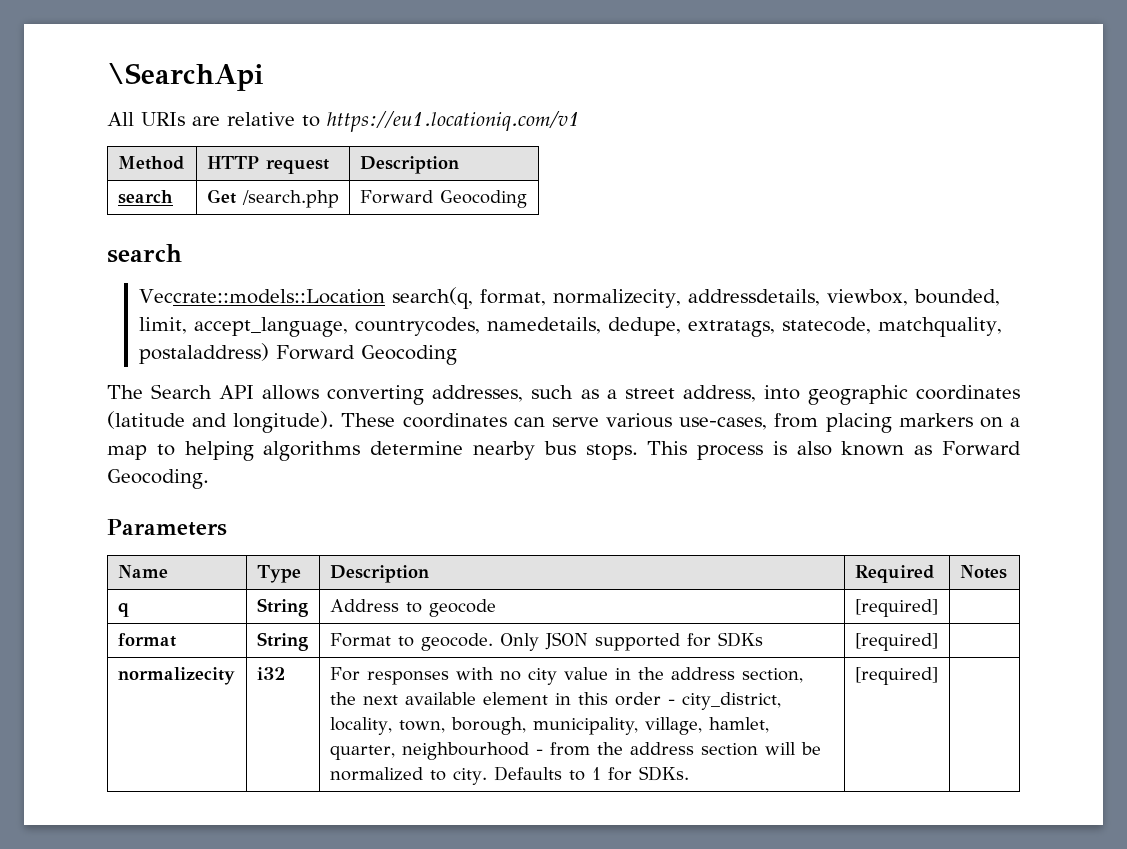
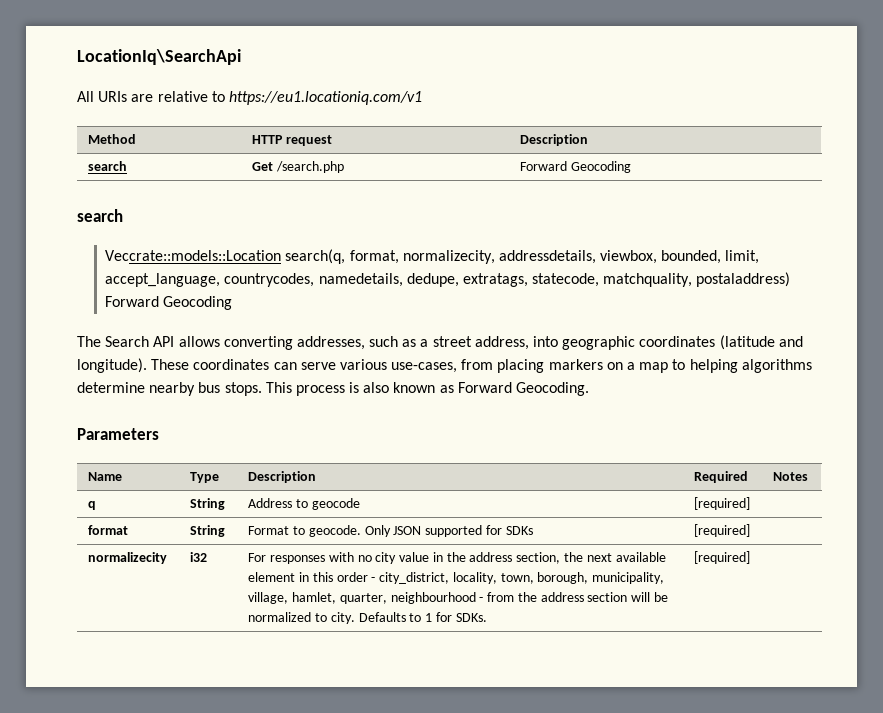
- \SearchApi
+ LocationIq\SearchApi

